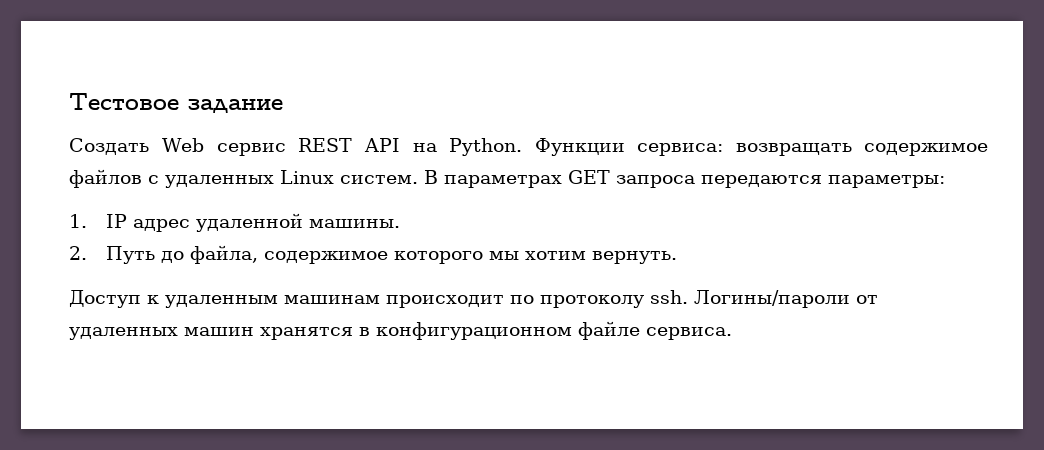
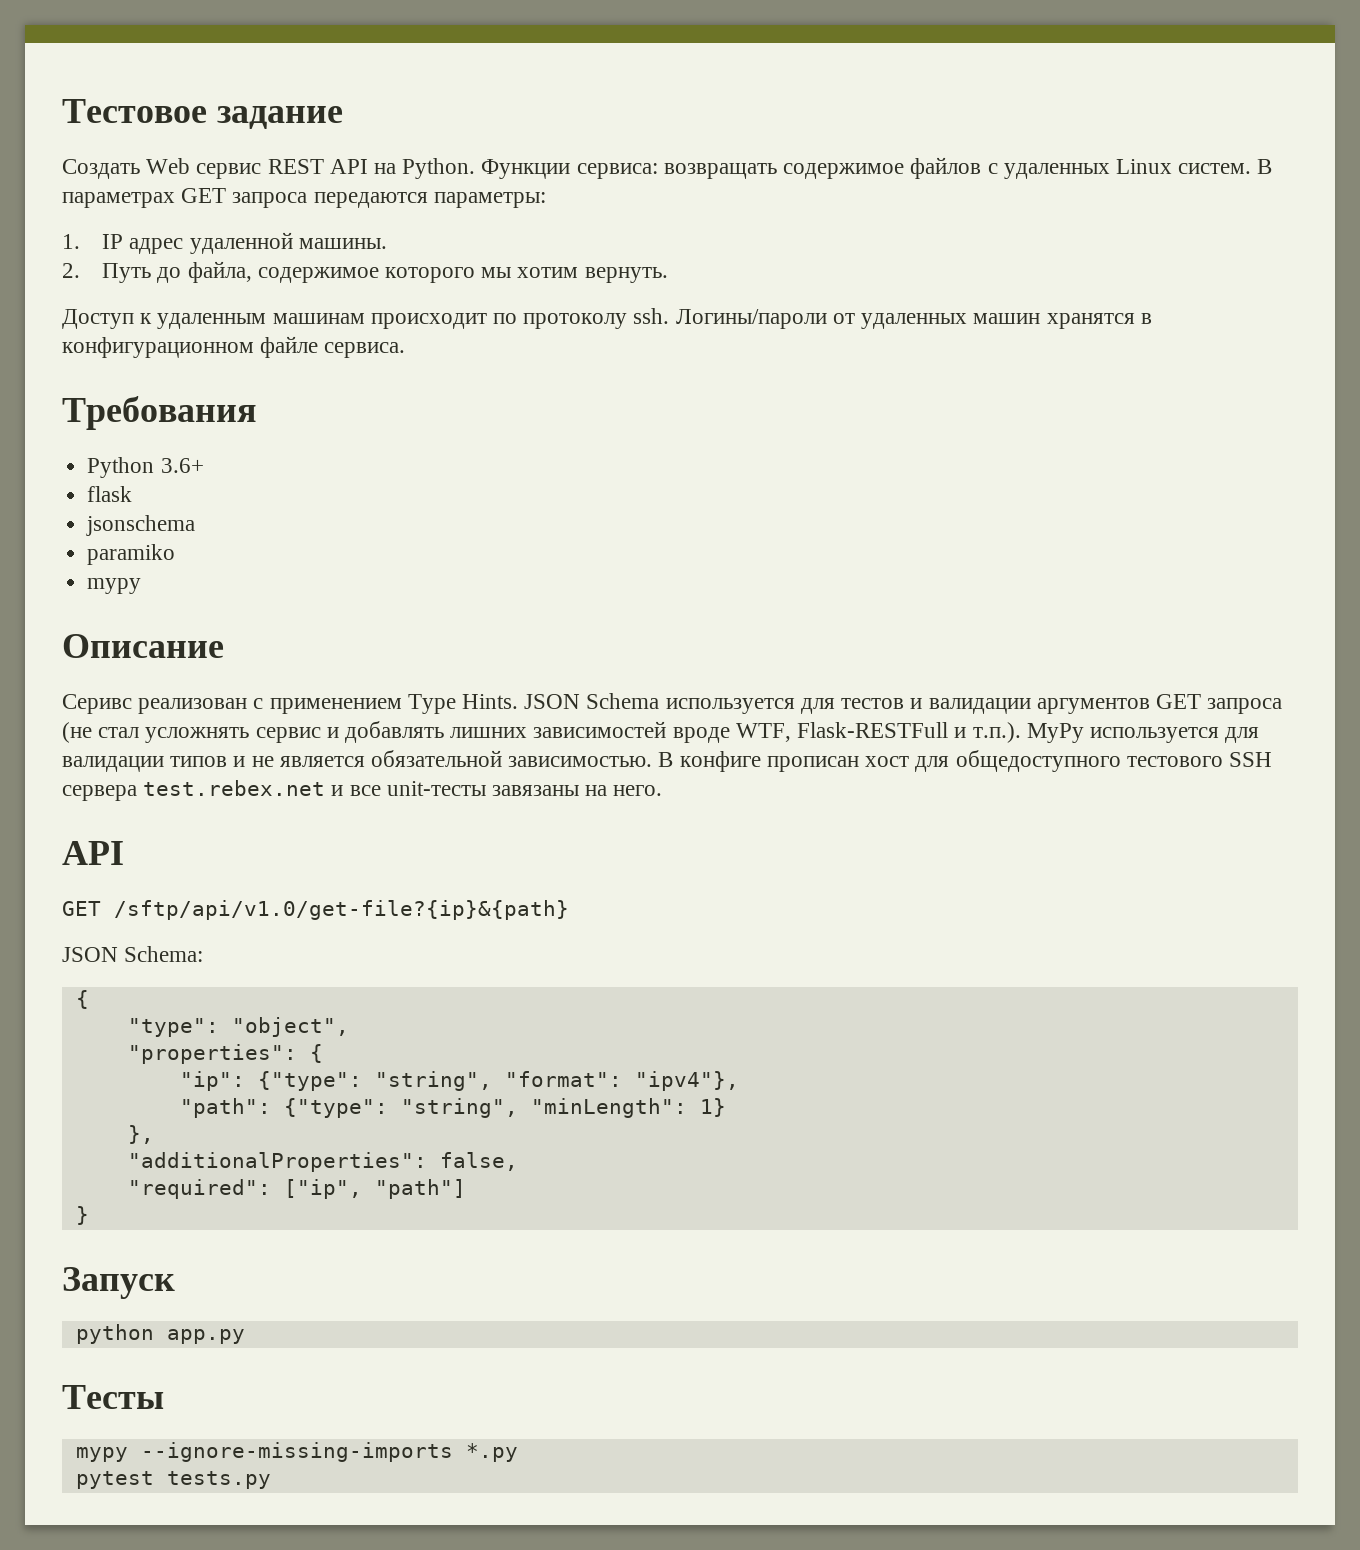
+ Требования
+ Python 3.6+
+ flask
+ jsonschema
+ paramiko
+ mypy
+ Описание
+ Серивс реализован с применением Type Hints. JSON Schema используется для тестов и валидации аргументов GET запроса (не стал усложнять сервис и добавлять лишних зависимостей вроде WTF, Flask-RESTFull и т.п.). MyPy используется для валидации типов и не является обязательной зависимостью. В конфиге прописан хост для общедоступного тестового SSH сервера test.rebex.net и все unit-тесты завязаны на него.
+ API
+ GET /sftp/api/v1.0/get-file?{ip}&{path}
+ JSON Schema:
+ {
+ "type": "object",
+ "properties": {
+ "ip": {"type": "string", "format": "ipv4"},
+ "path": {"type": "string", "minLength": 1}
+ },
+ "additionalProperties": false,
+ "required": ["ip", "path"]
+ }
+ Запуск
+ python app.py
+ Тесты
+ mypy --ignore-missing-imports *.py
+ pytest tests.py

